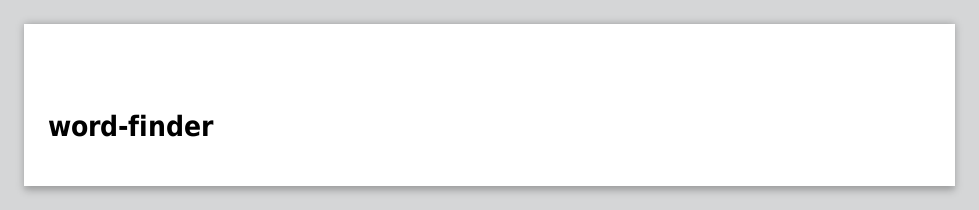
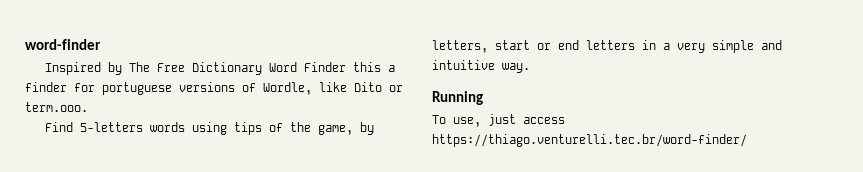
+ Inspired by The Free Dictionary Word Finder this a finder for portuguese versions of Wordle, like Dito or term.ooo.
+ Find 5-letters words using tips of the game, by letters, start or end letters in a very simple and intuitive way.
+ Running
+ To use, just access https://thiago.venturelli.tec.br/word-finder/

